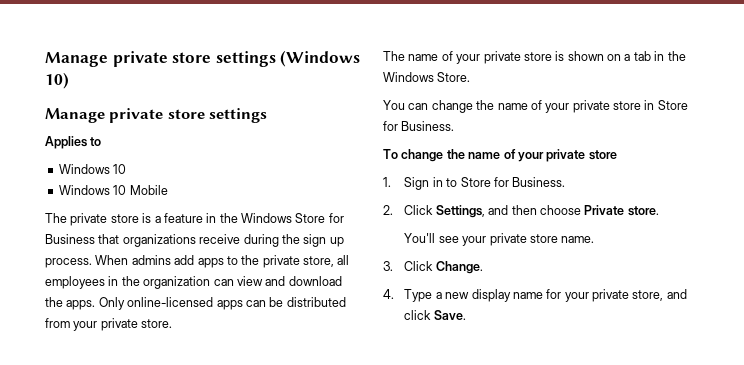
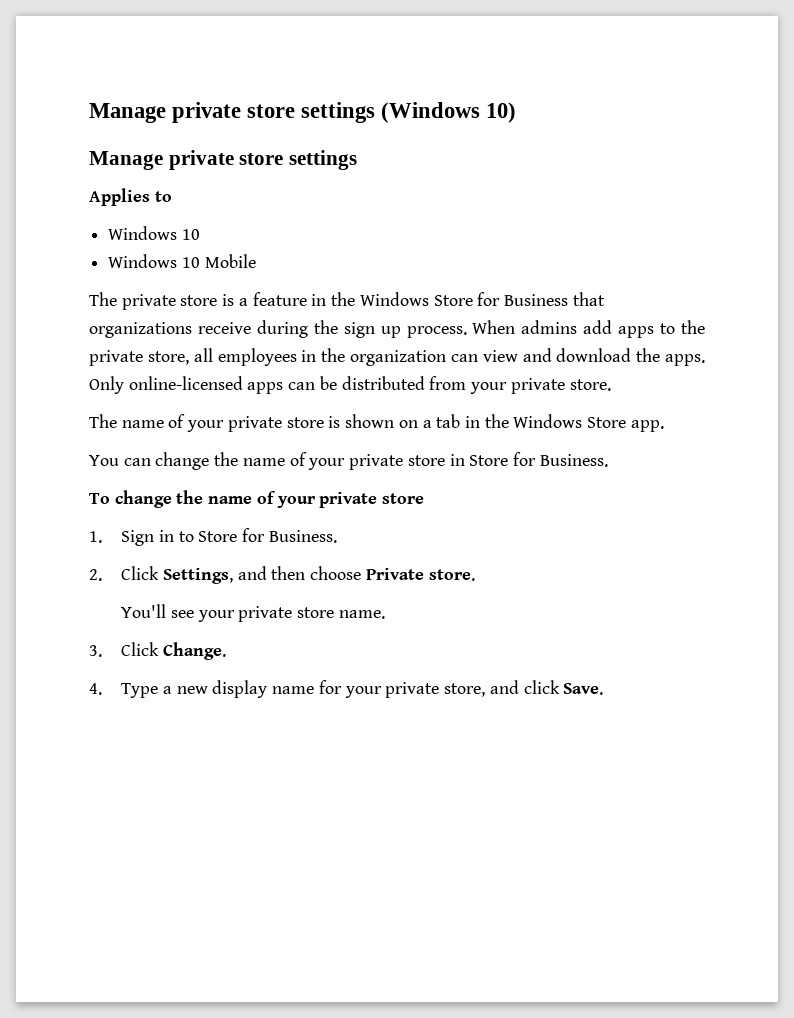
- The name of your private store is shown on a tab in the Windows Store.
+ The name of your private store is shown on a tab in the Windows Store app.

